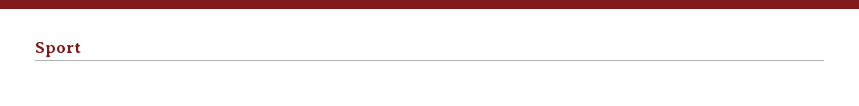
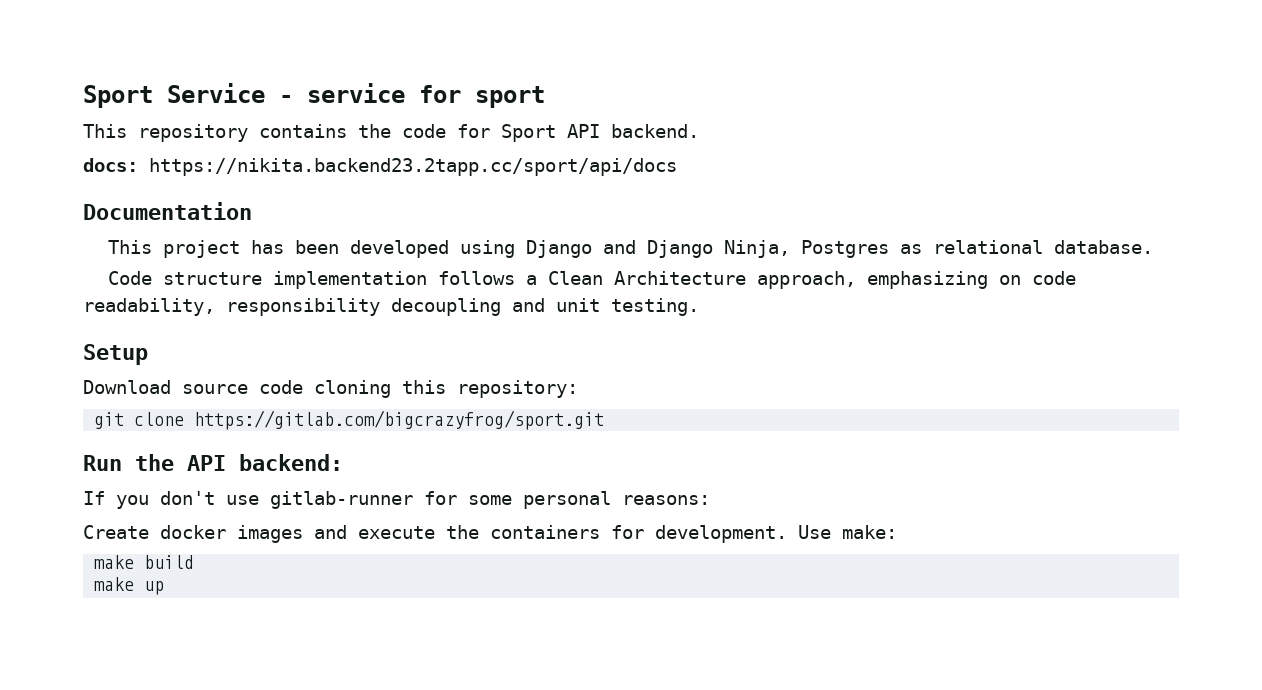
- Sport
+ Sport Service - service for sport
+ This repository contains the code for Sport API backend.
+ docs: https://nikita.backend23.2tapp.cc/sport/api/docs
+ Documentation
+ This project has been developed using Django and Django Ninja, Postgres as relational database.
+ Code structure implementation follows a Clean Architecture approach, emphasizing on code readability, responsibility decoupling and unit testing.
+ Setup
+ Download source code cloning this repository:
+ git clone https://gitlab.com/bigcrazyfrog/sport.git
+ Run the API backend:
+ If you don't use gitlab-runner for some personal reasons:
+ Create docker images and execute the containers for development. Use make:
+ make build
+ make up

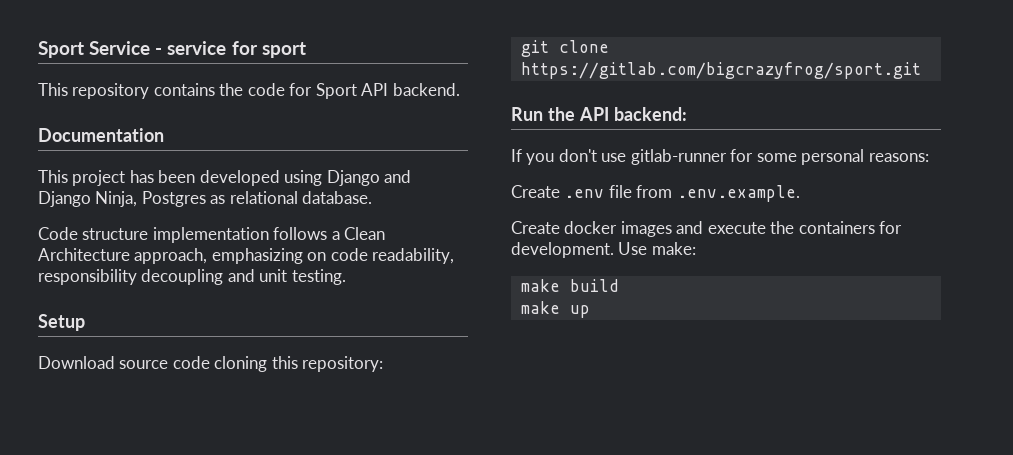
- docs: https://nikita.backend23.2tapp.cc/sport/api/docs
+ Create .env file from .env.example.

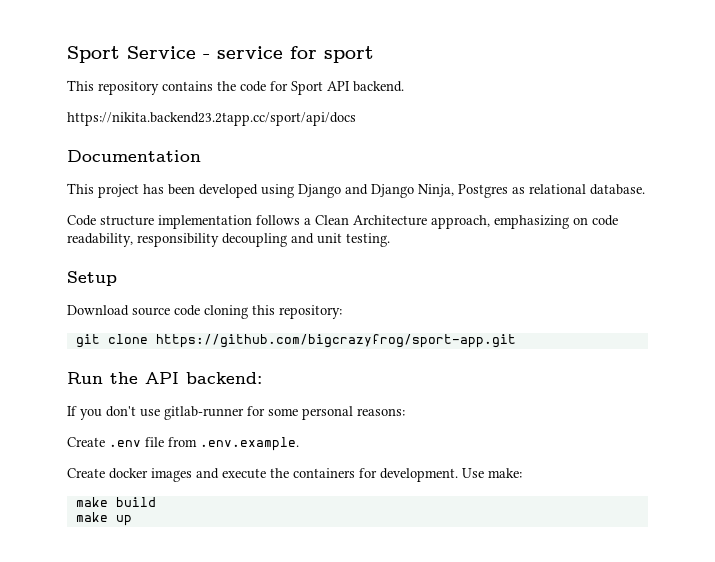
+ https://nikita.backend23.2tapp.cc/sport/api/docs
- git clone https://gitlab.com/bigcrazyfrog/sport.git
+ git clone https://github.com/bigcrazyfrog/sport-app.git

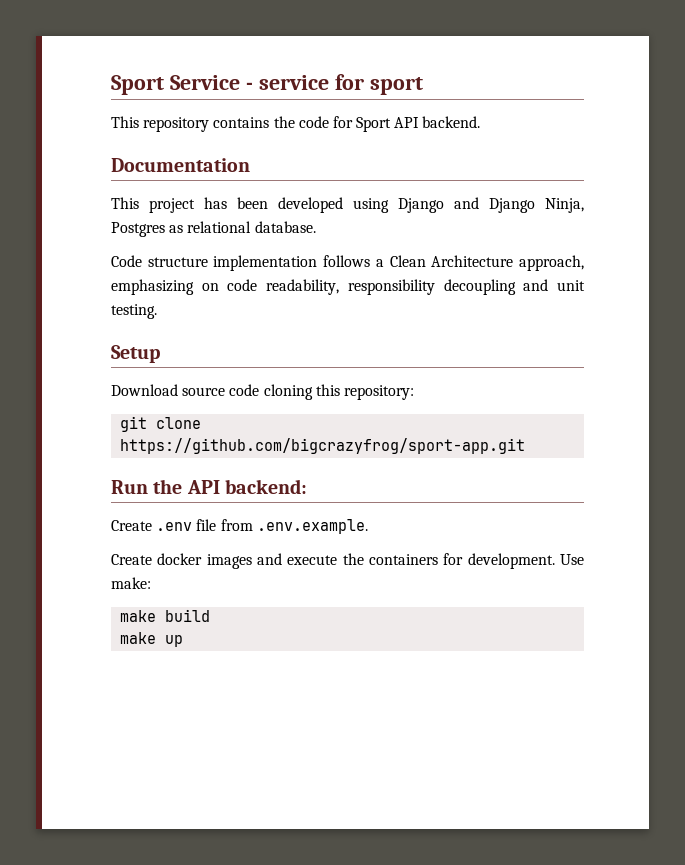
- https://nikita.backend23.2tapp.cc/sport/api/docs
- If you don't use gitlab-runner for some personal reasons:

